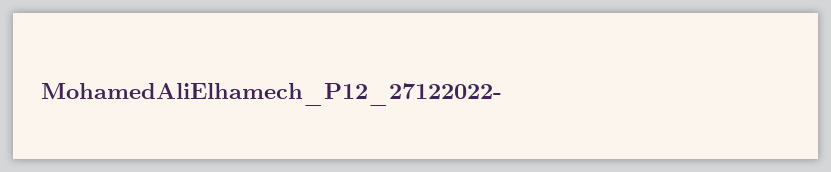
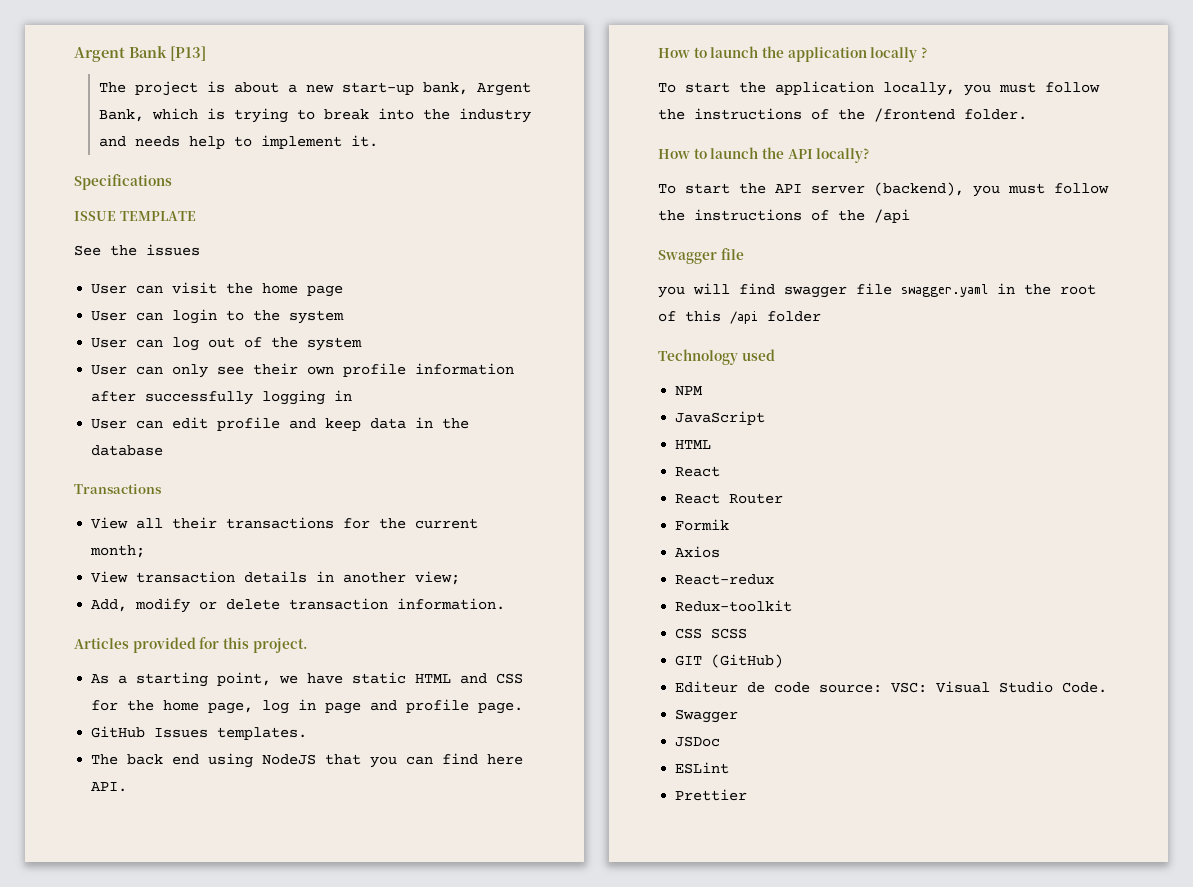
- MohamedAliElhamech_P12_27122022-
+ Argent Bank [P13]
+ The project is about a new start-up bank, Argent Bank, which is trying to break into the industry and needs help to implement it.
+ Specifications
+ ISSUE TEMPLATE
+ See the issues
+ User can visit the home page
+ User can login to the system
+ User can log out of the system
+ User can only see their own profile information after successfully logging in
+ User can edit profile and keep data in the database
+ Transactions
+ View all their transactions for the current month;
+ View transaction details in another view;
+ Add, modify or delete transaction information.
+ Articles provided for this project.
+ As a starting point, we have static HTML and CSS for the home page, log in page and profile page.
+ GitHub Issues templates.
+ The back end using NodeJS that you can find here API.
+ How to launch the application locally ?
+ To start the application locally, you must follow the instructions of the /frontend folder.
+ How to launch the API locally?
+ To start the API server (backend), you must follow the instructions of the /api
+ Swagger file
+ you will find swagger file swagger.yaml in the root of this /api folder
+ Technology used
+ NPM
+ JavaScript
+ HTML
+ React
+ React Router
+ Formik
+ Axios
+ React-redux
+ Redux-toolkit
+ CSS SCSS
+ GIT (GitHub)
+ Editeur de code source: VSC: Visual Studio Code.
+ Swagger
+ JSDoc
+ ESLint
+ Prettier

